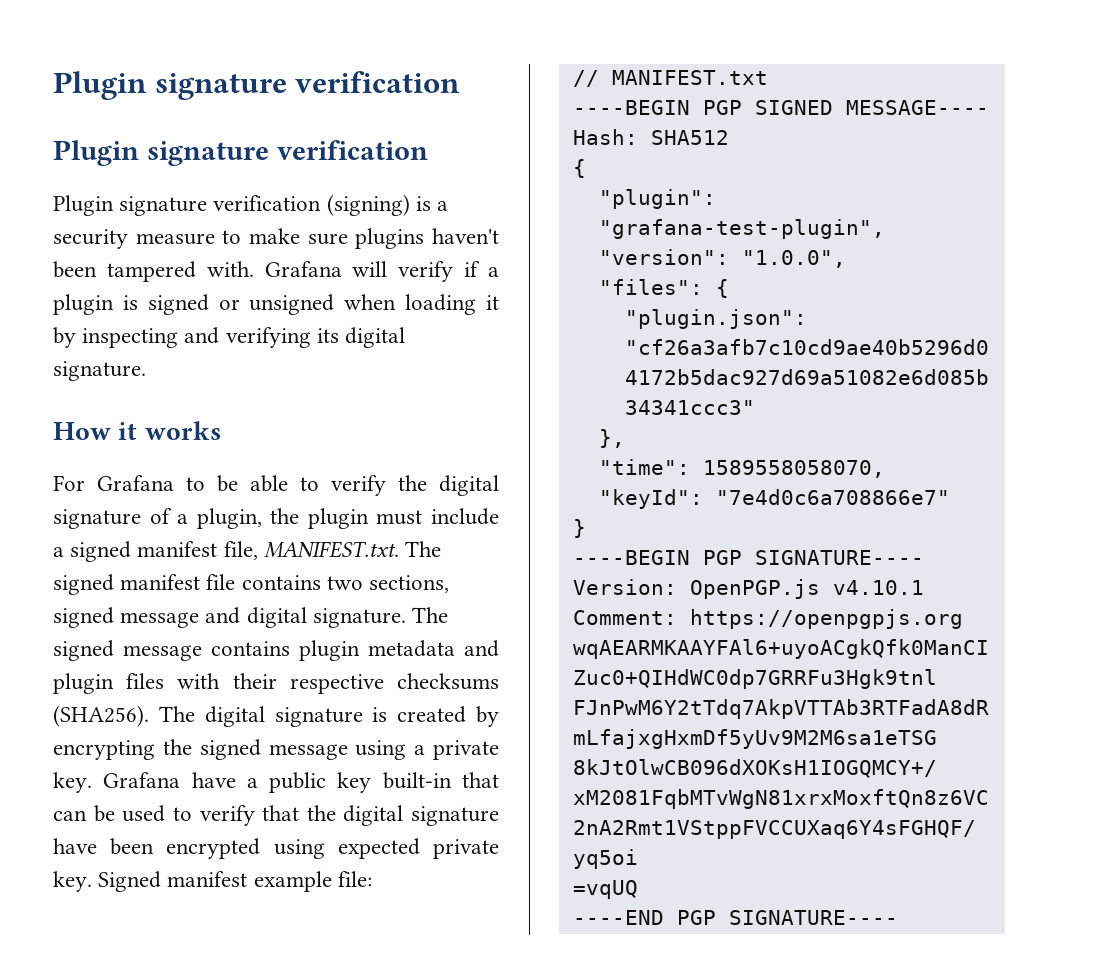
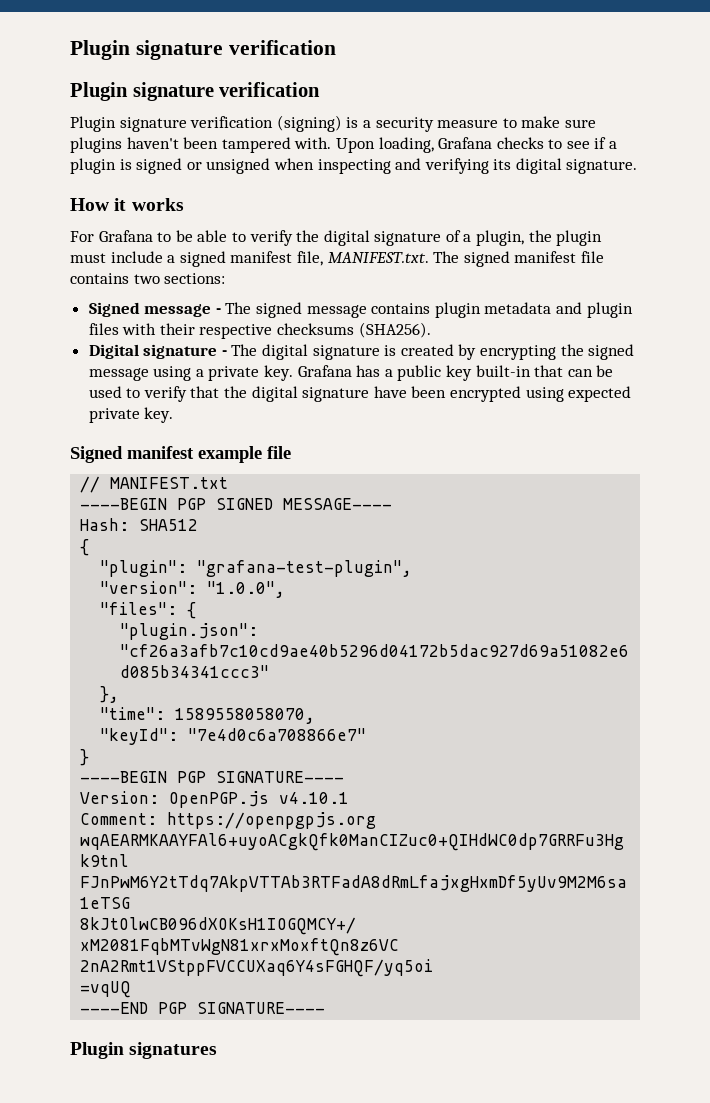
- Grafana will verify if a plugin is signed or unsigned when loading it by inspecting and verifying its digital signature.
+ Upon loading, Grafana checks to see if a plugin is signed or unsigned when inspecting and verifying its digital signature.
- For Grafana to be able to verify the digital signature of a plugin, the plugin must include a signed manifest file, MANIFEST.txt. The signed manifest file contains two sections, signed message and digital signature. The signed message contains plugin metadata and plugin files with their respective checksums (SHA256). The digital signature is created by encrypting the signed message using a private key.
+ For Grafana to be able to verify the digital signature of a plugin, the plugin must include a signed manifest file, MANIFEST.txt. The signed manifest file contains two sections:
+ Signed message - The signed message contains plugin metadata and plugin files with their respective checksums (SHA256).
+ Digital signature - The digital signature is created by encrypting the signed message using a private key.
- Grafana have a public key built-in that can be used to verify that the digital signature have been encrypted using expected private key. Signed manifest example file:
+ Grafana has a public key built-in that can be used to verify that the digital signature have been encrypted using expected private key.
+ Signed manifest example file
+ Plugin signatures

